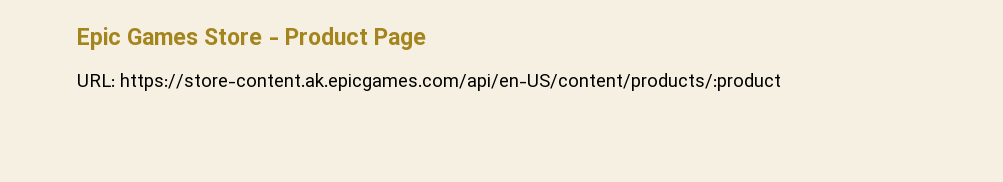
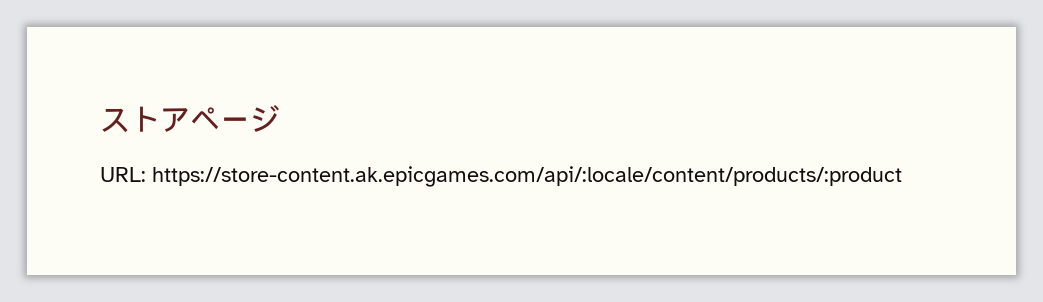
- Epic Games Store - Product Page
+ ストアページ
- URL: https://store-content.ak.epicgames.com/api/en-US/content/products/:product
+ URL: https://store-content.ak.epicgames.com/api/:locale/content/products/:product

